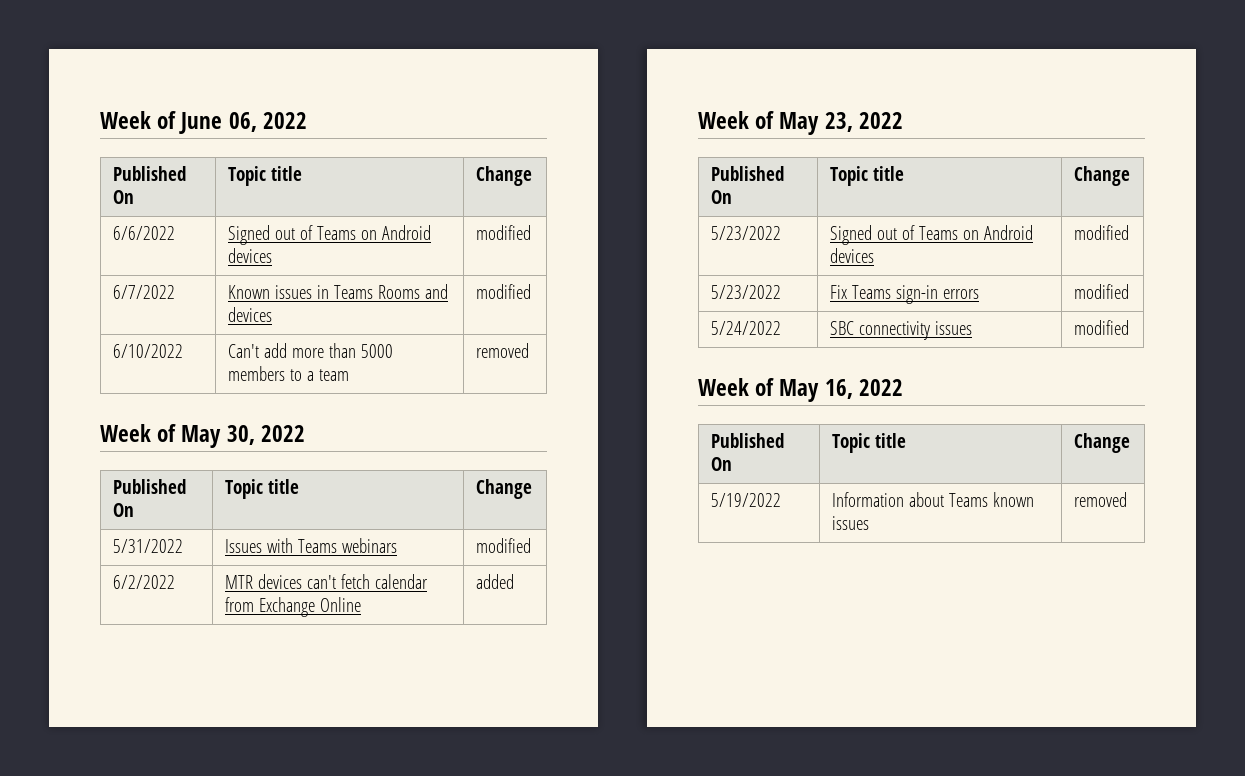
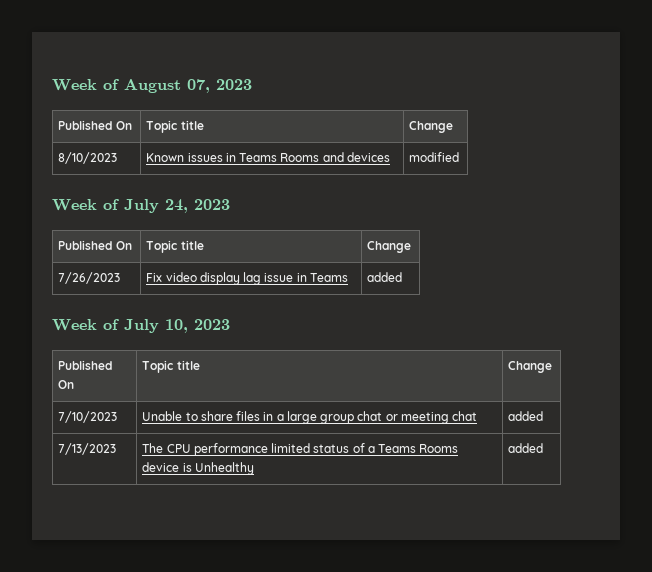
- Week of June 06, 2022
+ Week of August 07, 2023
  Published On | Topic title | Change
- 6/6/2022 | Signed out of Teams on Android devices | modified
- 6/7/2022 | Known issues in Teams Rooms and devices | modified
+ 8/10/2023 | Known issues in Teams Rooms and devices | modified
- 6/10/2022 | Can't add more than 5000 members to a team | removed
- Week of May 30, 2022
+ Week of July 24, 2023
  Published On | Topic title | Change
- 5/31/2022 | Issues with Teams webinars | modified
- 6/2/2022 | MTR devices can't fetch calendar from Exchange Online | added
+ 7/26/2023 | Fix video display lag issue in Teams | added
- Week of May 23, 2022
+ Week of July 10, 2023
  Published On | Topic title | Change
- 5/23/2022 | Signed out of Teams on Android devices | modified
- 5/23/2022 | Fix Teams sign-in errors | modified
- 5/24/2022 | SBC connectivity issues | modified
- Week of May 16, 2022
- Published On | Topic title | Change
- 5/19/2022 | Information about Teams known issues | removed
+ 7/10/2023 | Unable to share files in a large group chat or meeting chat | added
+ 7/13/2023 | The CPU performance limited status of a Teams Rooms device is Unhealthy | added

